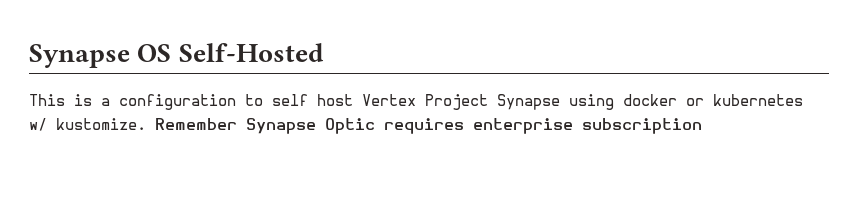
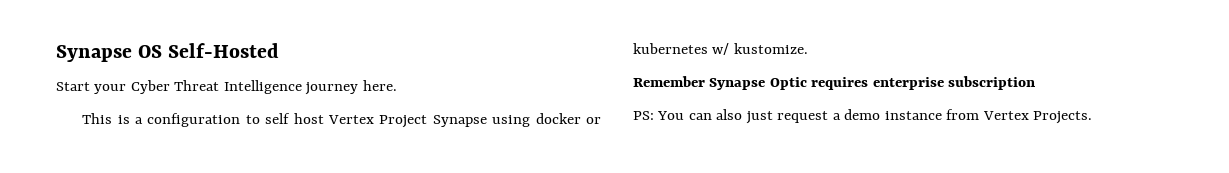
+ Start your Cyber Threat Intelligence journey here.
- This is a configuration to self host Vertex Project Synapse using docker or kubernetes w/ kustomize. Remember Synapse Optic requires enterprise subscription
+ This is a configuration to self host Vertex Project Synapse using docker or kubernetes w/ kustomize.
+ Remember Synapse Optic requires enterprise subscription
+ PS: You can also just request a demo instance from Vertex Projects.

